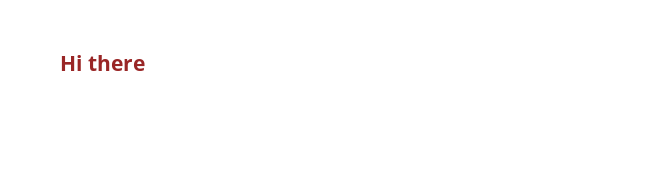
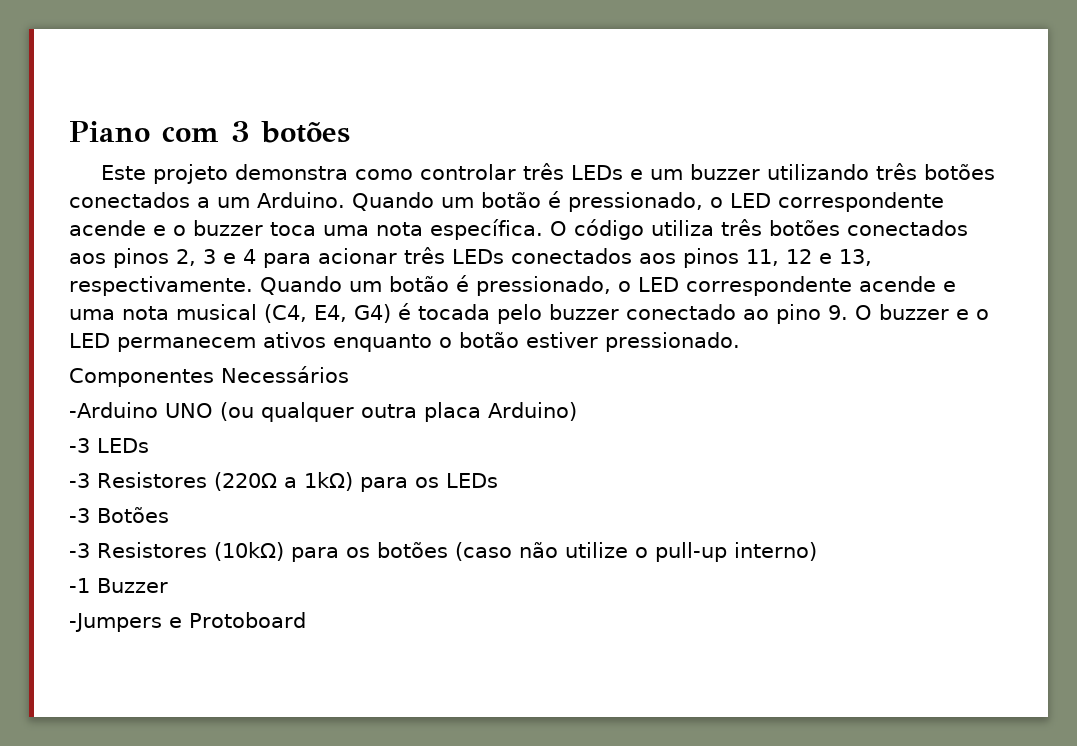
- Hi there
+ Piano com 3 botões
+ Este projeto demonstra como controlar três LEDs e um buzzer utilizando três botões conectados a um Arduino. Quando um botão é pressionado, o LED correspondente acende e o buzzer toca uma nota específica. O código utiliza três botões conectados aos pinos 2, 3 e 4 para acionar três LEDs conectados aos pinos 11, 12 e 13, respectivamente. Quando um botão é pressionado, o LED correspondente acende e uma nota musical (C4, E4, G4) é tocada pelo buzzer conectado ao pino 9. O buzzer e o LED permanecem ativos enquanto o botão estiver pressionado.
+ Componentes Necessários
+ -Arduino UNO (ou qualquer outra placa Arduino)
+ -3 LEDs
+ -3 Resistores (220Ω a 1kΩ) para os LEDs
+ -3 Botões
+ -3 Resistores (10kΩ) para os botões (caso não utilize o pull-up interno)
+ -1 Buzzer
+ -Jumpers e Protoboard

